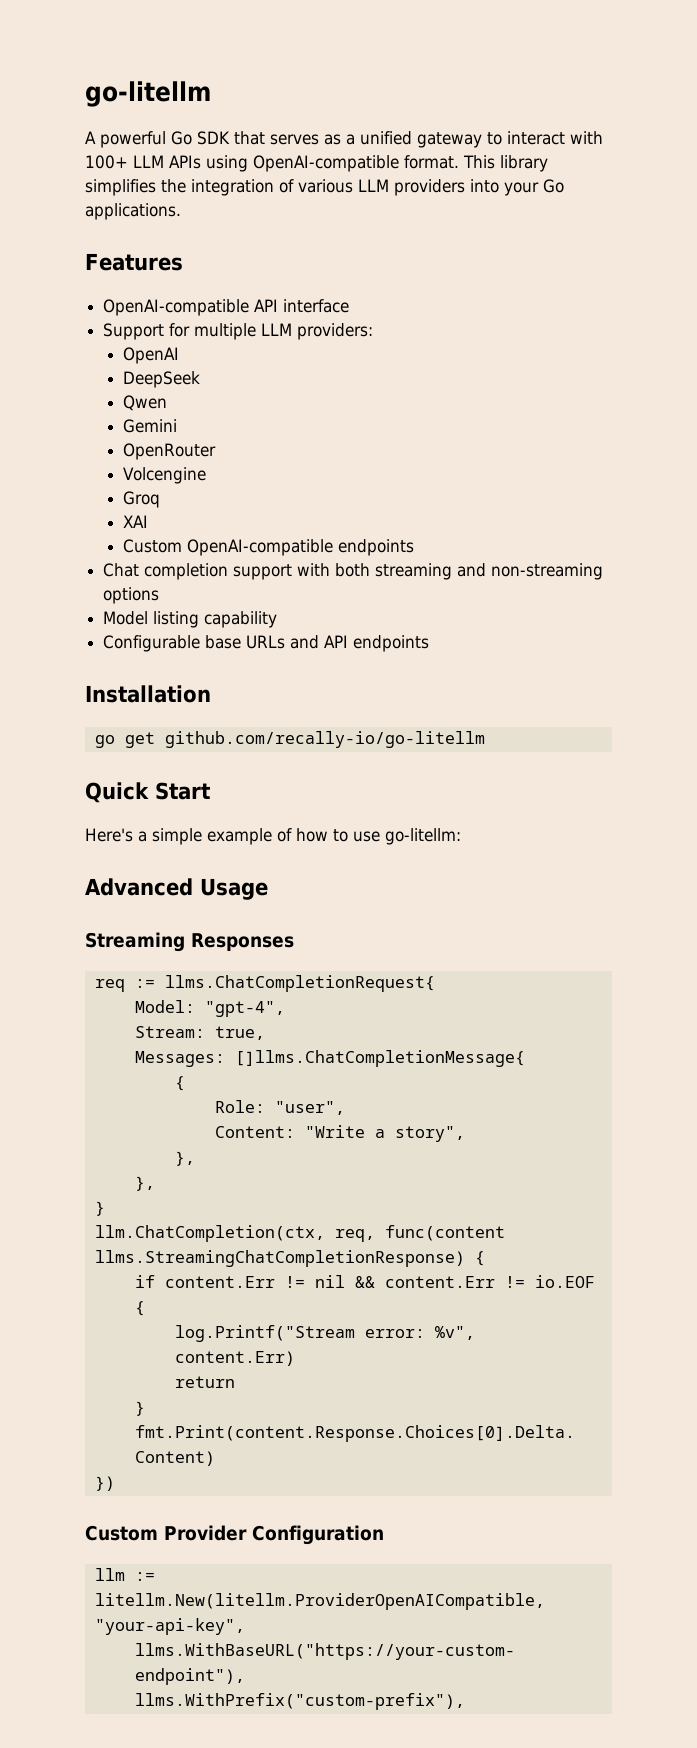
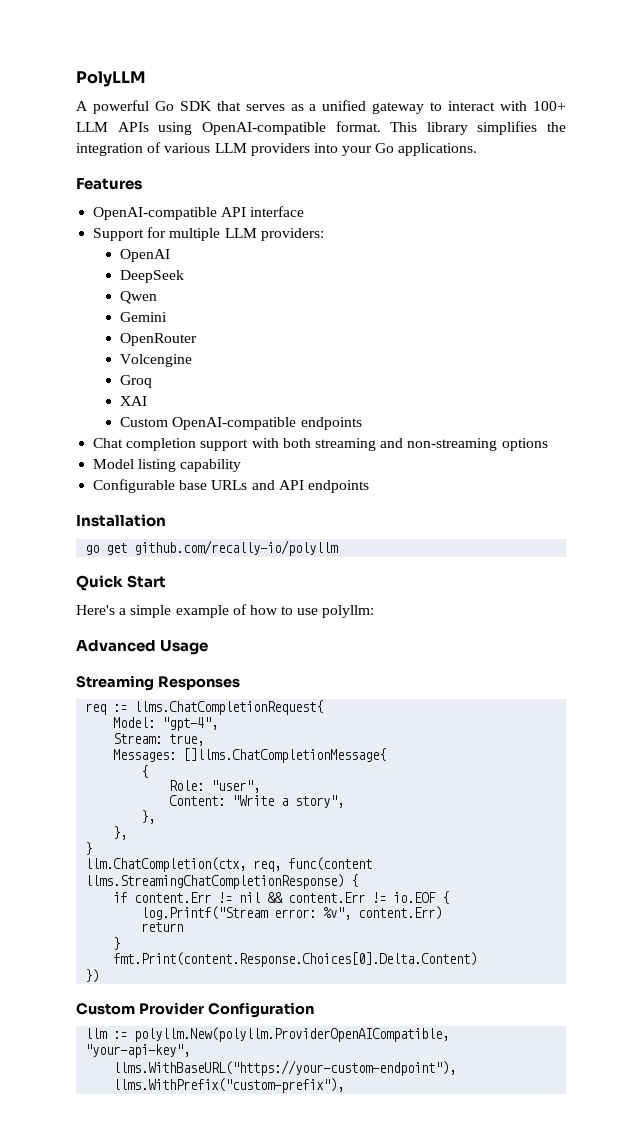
- go-litellm
+ PolyLLM
- go get github.com/recally-io/go-litellm
+ go get github.com/recally-io/polyllm
- Here's a simple example of how to use go-litellm:
+ Here's a simple example of how to use polyllm:
- llm := litellm.New(litellm.ProviderOpenAICompatible, "your-api-key",
+ llm := polyllm.New(polyllm.ProviderOpenAICompatible, "your-api-key",

